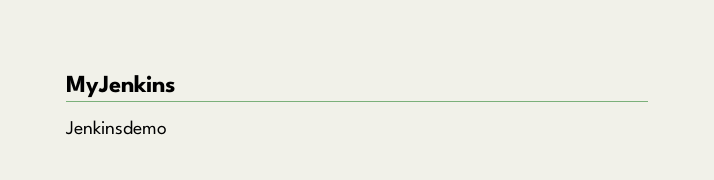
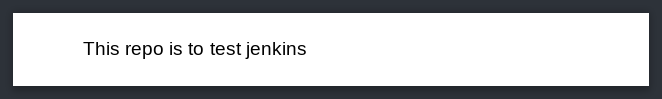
- MyJenkins
- Jenkinsdemo
+ This repo is to test jenkins

